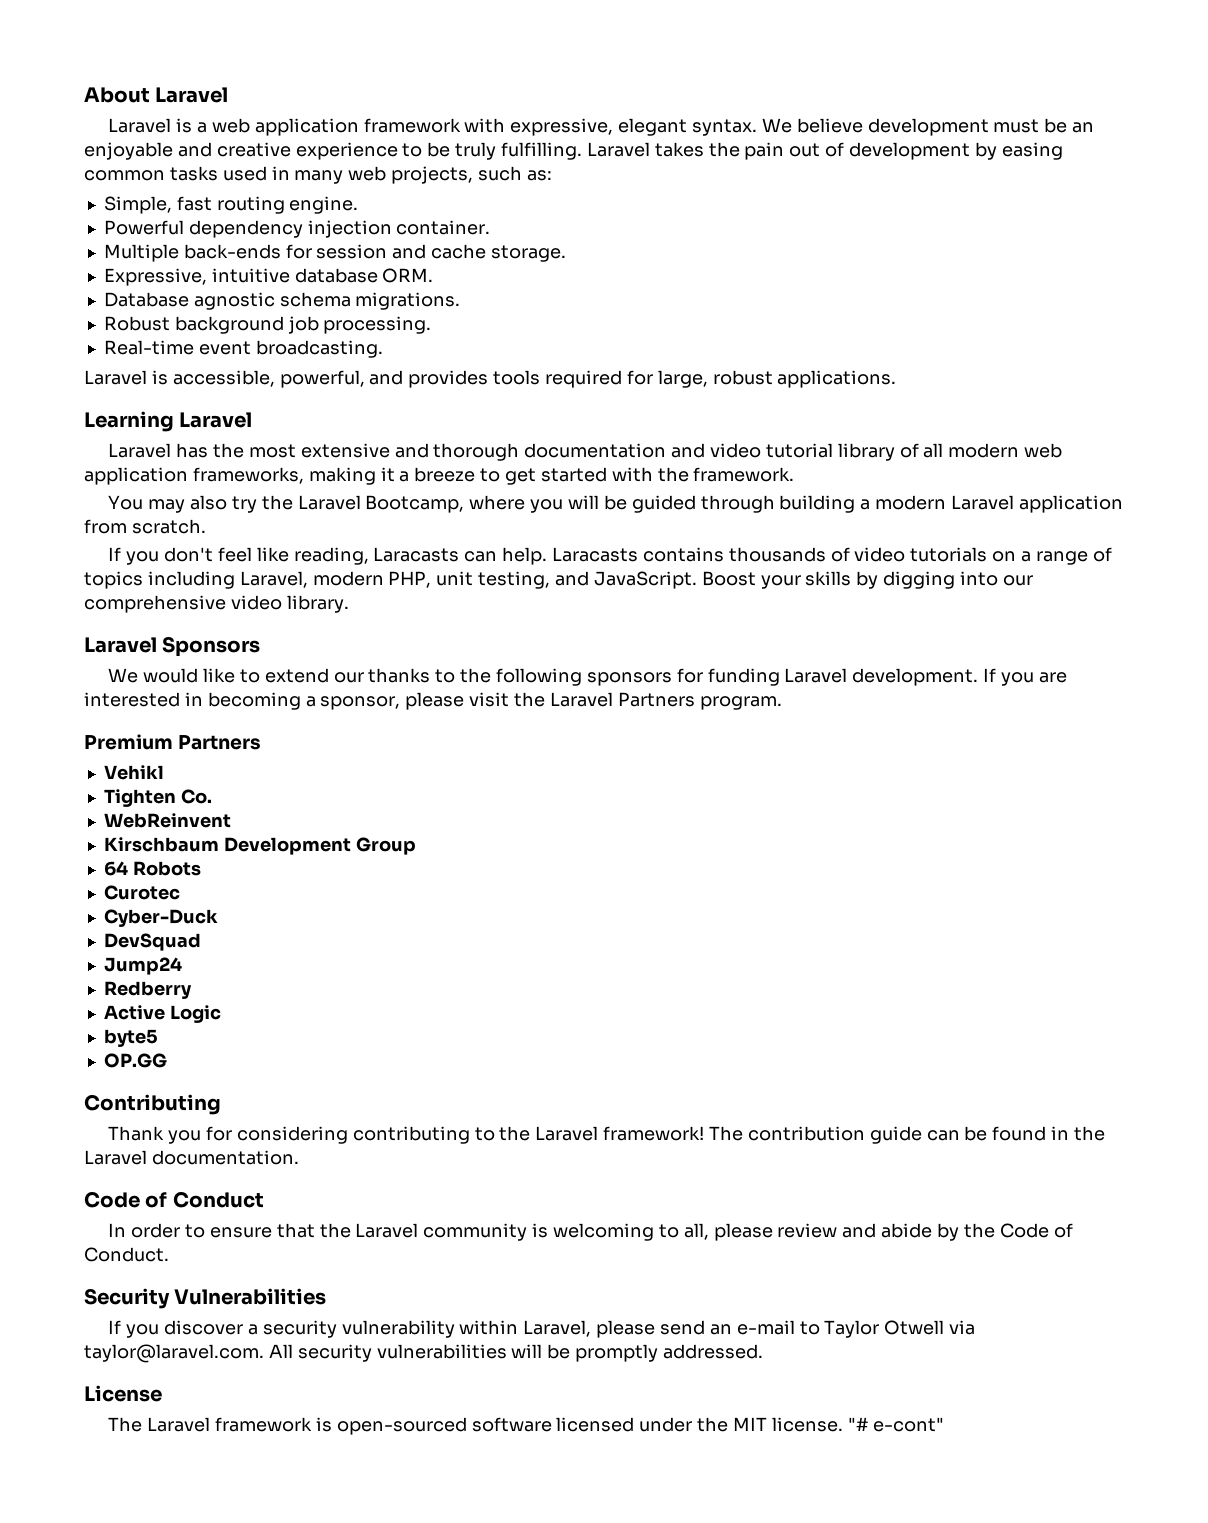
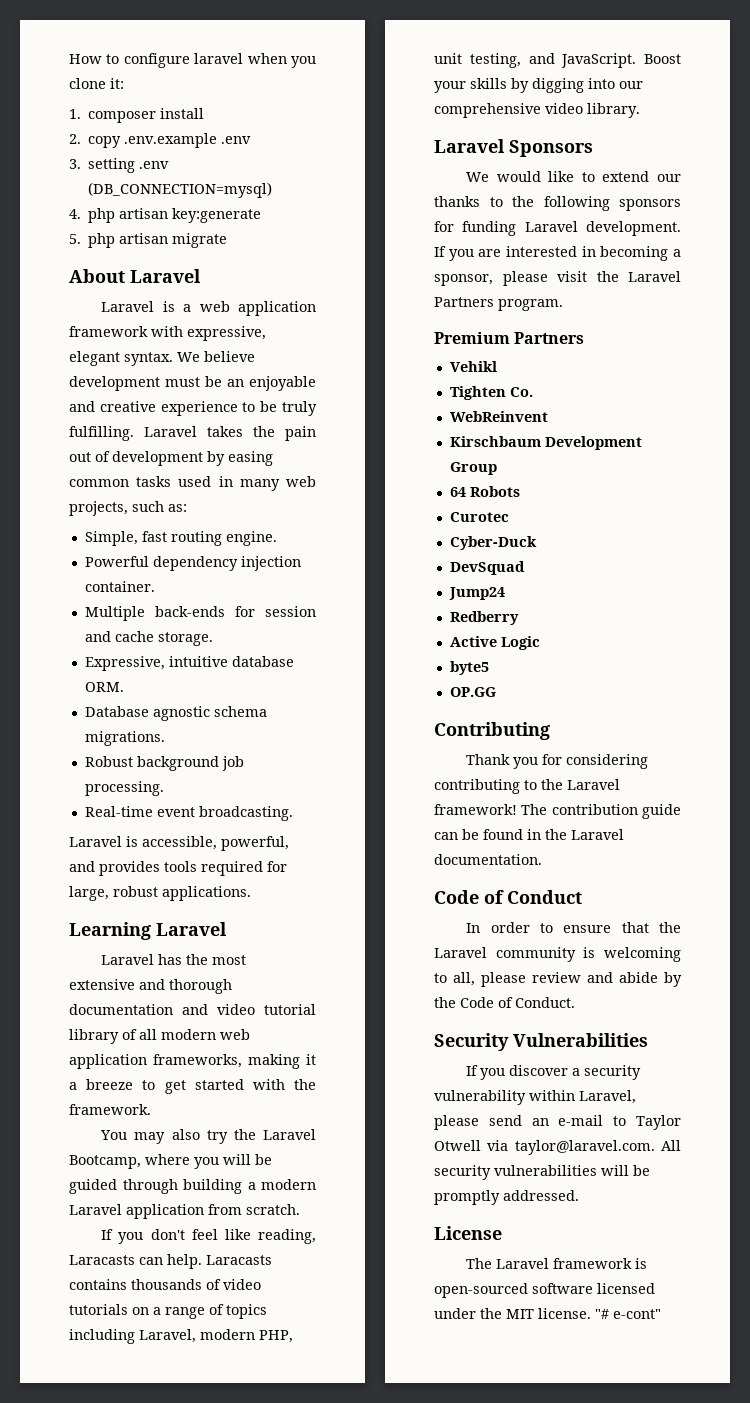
+ How to configure laravel when you clone it:
+ 1. composer install
+ 2. copy .env.example .env
+ 3. setting .env (DB_CONNECTION=mysql)
+ 4. php artisan key:generate
+ 5. php artisan migrate

